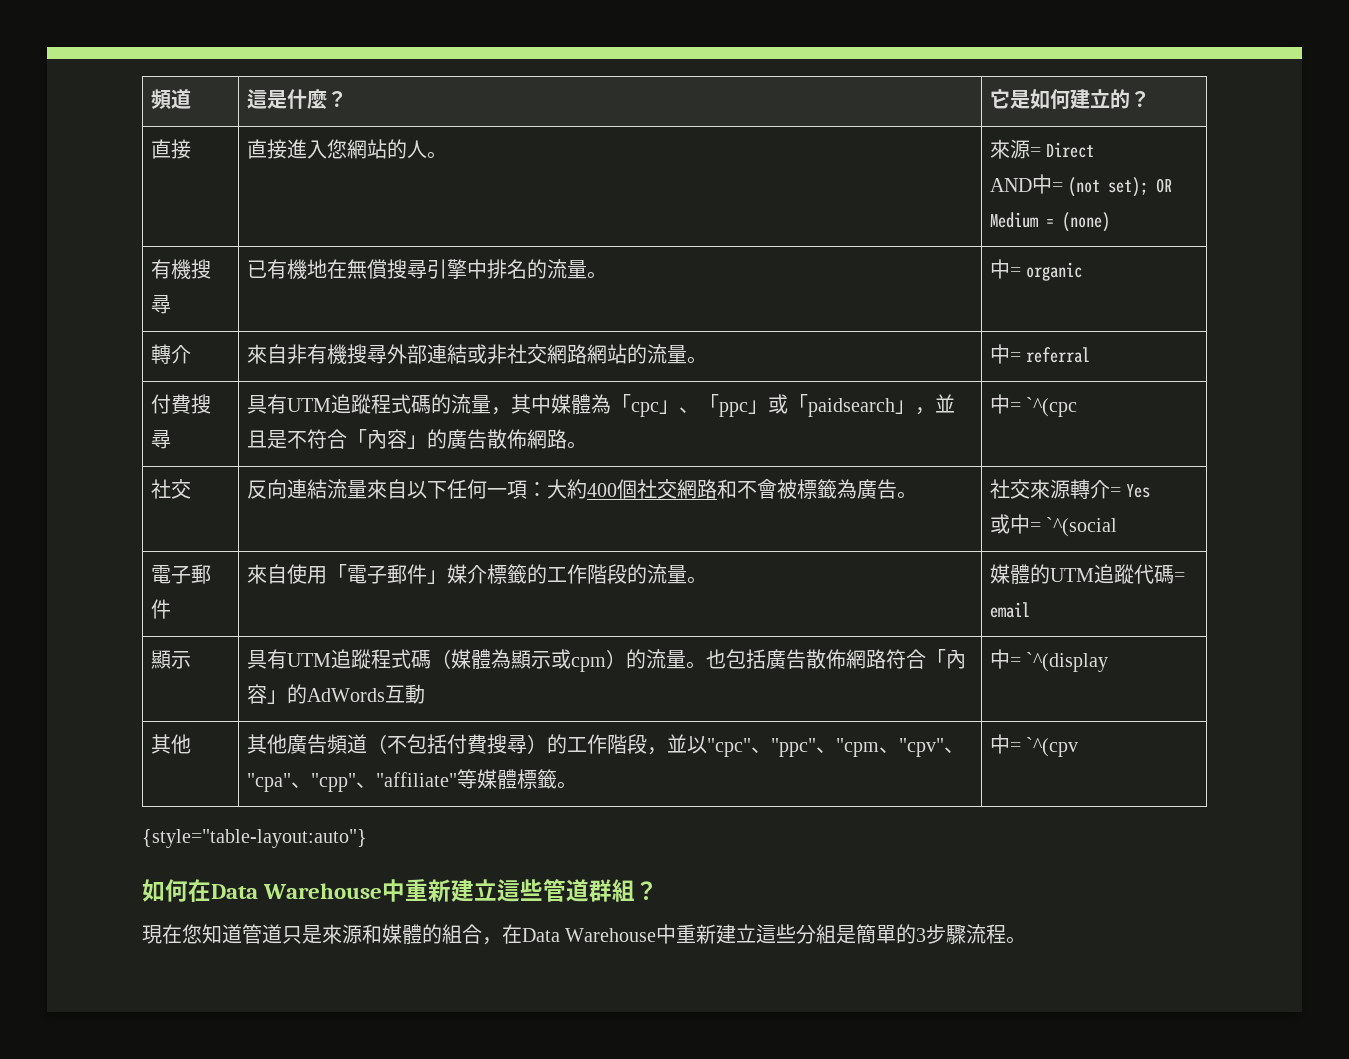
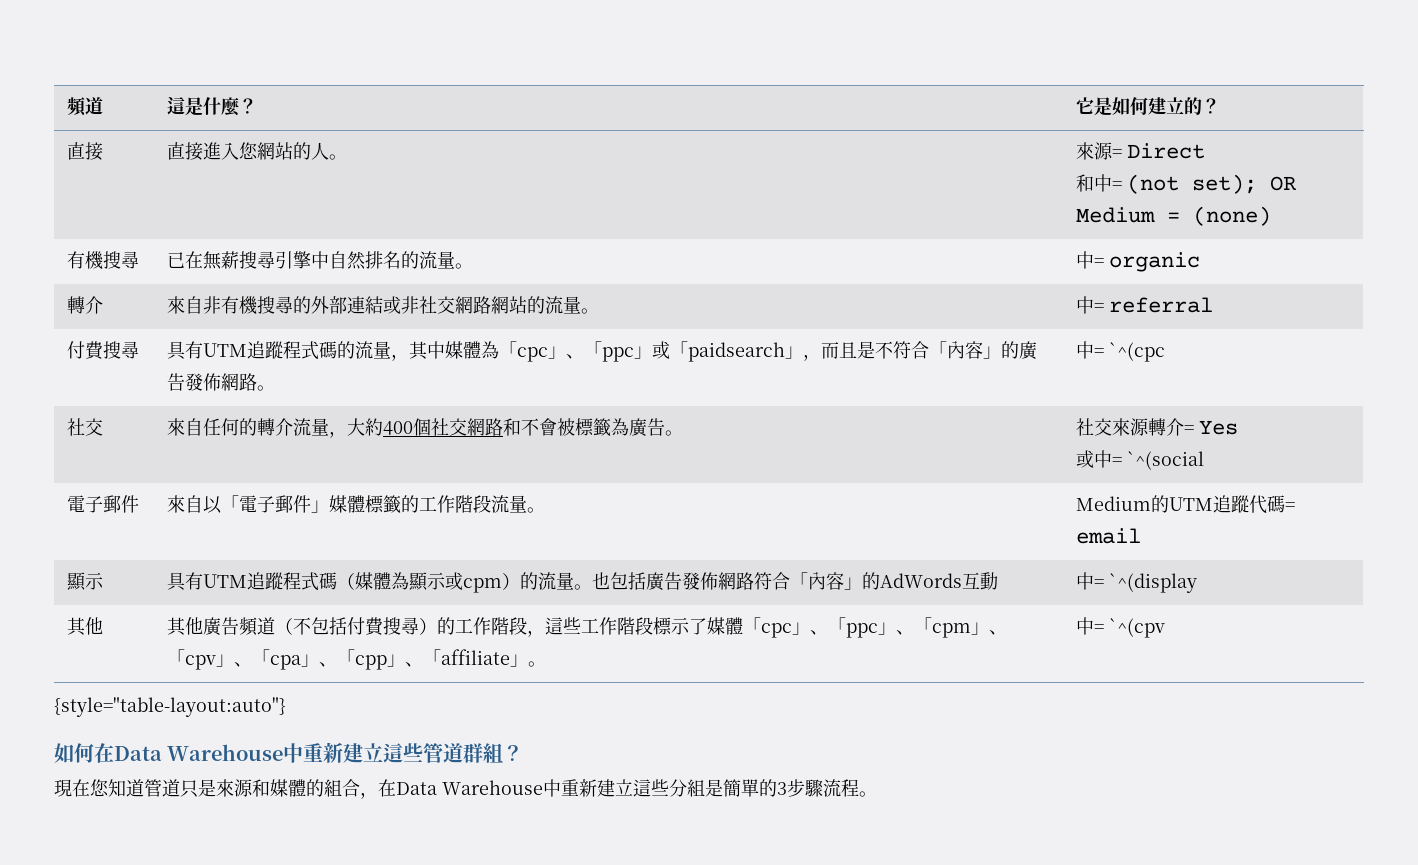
  直接 | 直接進入您網站的人。 | 來源= Direct
- AND中= (not set); OR Medium = (none)
+ 和中= (not set); OR Medium = (none)
- 有機搜尋 | 已有機地在無償搜尋引擎中排名的流量。 | 中= organic
+ 有機搜尋 | 已在無薪搜尋引擎中自然排名的流量。 | 中= organic
- 轉介 | 來自非有機搜尋外部連結或非社交網路網站的流量。 | 中= referral
+ 轉介 | 來自非有機搜尋的外部連結或非社交網路網站的流量。 | 中= referral
- 付費搜尋 | 具有UTM追蹤程式碼的流量，其中媒體為「cpc」、「ppc」或「paidsearch」，並且是不符合「內容」的廣告散佈網路。 | 中= `^(cpc
+ 付費搜尋 | 具有UTM追蹤程式碼的流量，其中媒體為「cpc」、「ppc」或「paidsearch」，而且是不符合「內容」的廣告發佈網路。 | 中= `^(cpc
- 社交 | 反向連結流量來自以下任何一項：大約400個社交網路和不會被標籤為廣告。 | 社交來源轉介= Yes
+ 社交 | 來自任何的轉介流量，大約400個社交網路和不會被標籤為廣告。 | 社交來源轉介= Yes
- 電子郵件 | 來自使用「電子郵件」媒介標籤的工作階段的流量。 | 媒體的UTM追蹤代碼= email
+ 電子郵件 | 來自以「電子郵件」媒體標籤的工作階段流量。 | Medium的UTM追蹤代碼= email
- 顯示 | 具有UTM追蹤程式碼（媒體為顯示或cpm）的流量。也包括廣告散佈網路符合「內容」的AdWords互動 | 中= `^(display
+ 顯示 | 具有UTM追蹤程式碼（媒體為顯示或cpm）的流量。也包括廣告發佈網路符合「內容」的AdWords互動 | 中= `^(display
- 其他 | 其他廣告頻道（不包括付費搜尋）的工作階段，並以"cpc"、"ppc"、"cpm、"cpv"、"cpa"、"cpp"、"affiliate"等媒體標籤。 | 中= `^(cpv
+ 其他 | 其他廣告頻道（不包括付費搜尋）的工作階段，這些工作階段標示了媒體「cpc」、「ppc」、「cpm」、「cpv」、「cpa」、「cpp」、「affiliate」。 | 中= `^(cpv

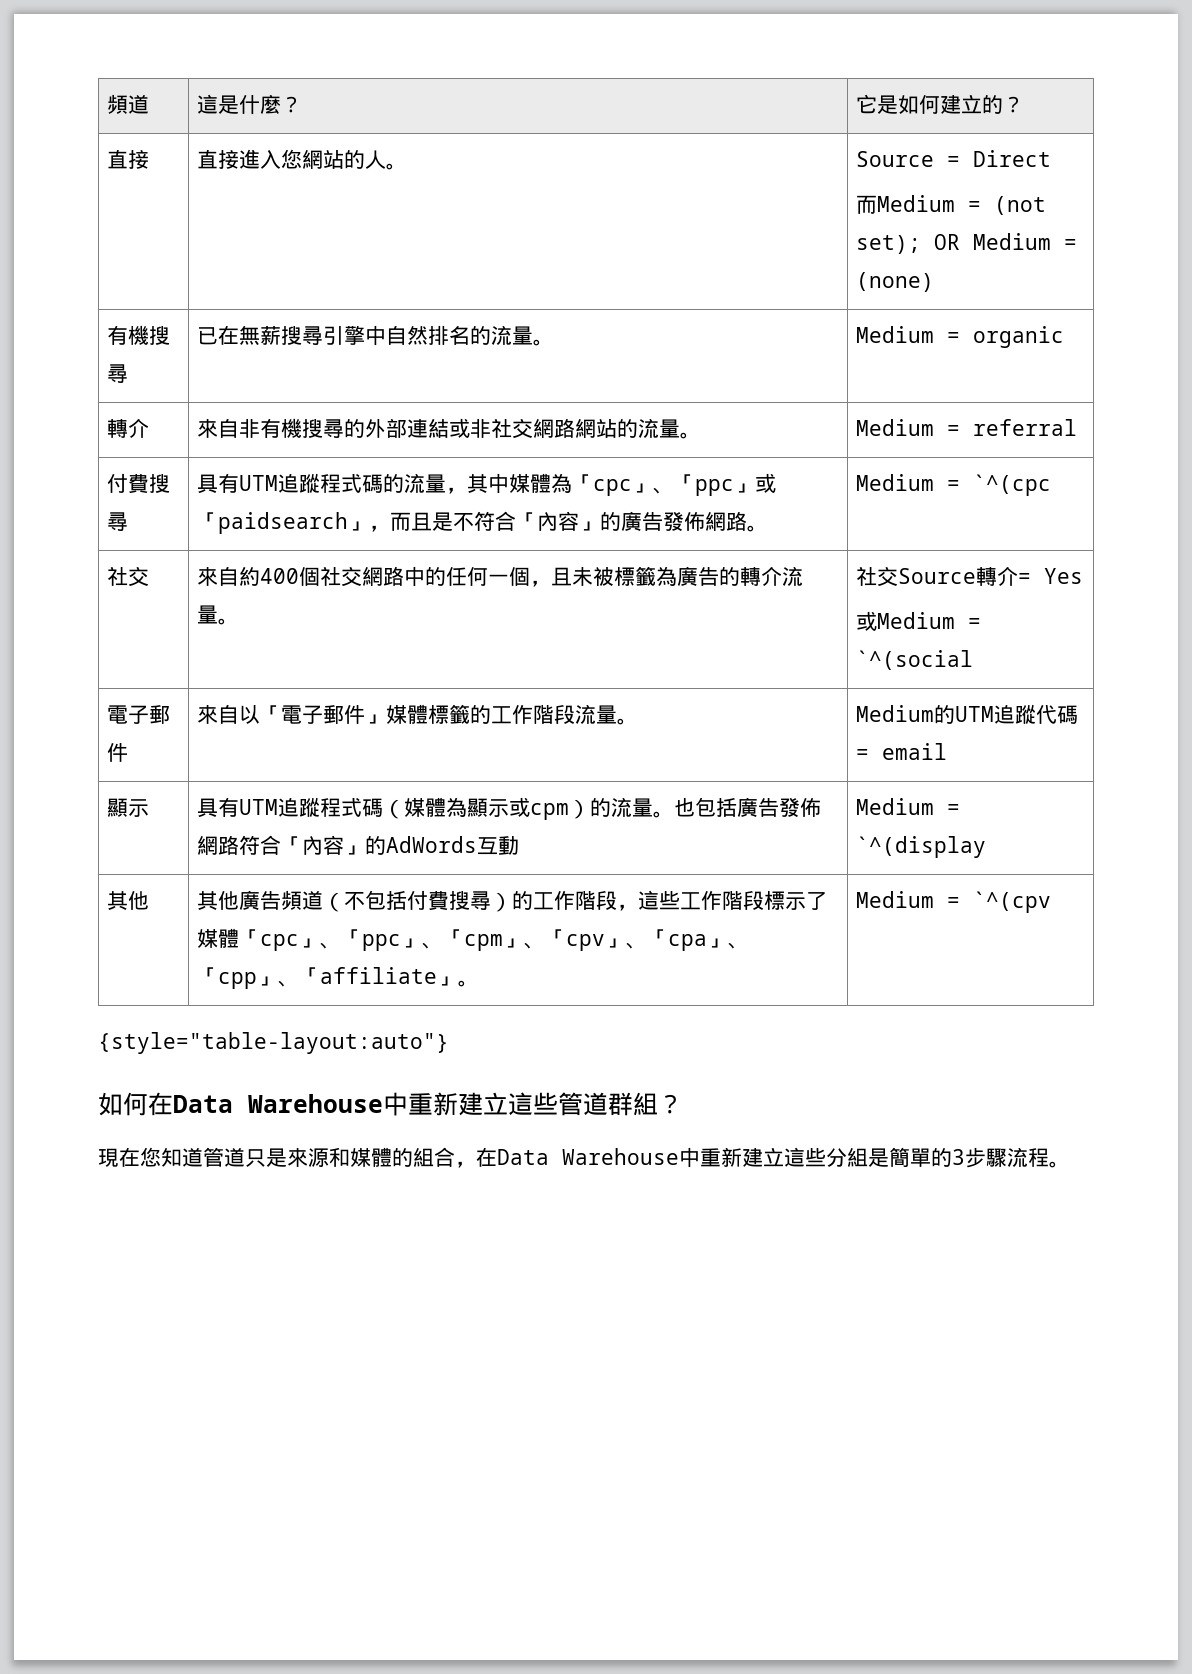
- 直接 | 直接進入您網站的人。 | 來源= Direct
- 和中= (not set); OR Medium = (none)
+ 直接 | 直接進入您網站的人。 | Source = Direct
+ 而Medium = (not set); OR Medium = (none)
- 有機搜尋 | 已在無薪搜尋引擎中自然排名的流量。 | 中= organic
+ 有機搜尋 | 已在無薪搜尋引擎中自然排名的流量。 | Medium = organic
- 轉介 | 來自非有機搜尋的外部連結或非社交網路網站的流量。 | 中= referral
+ 轉介 | 來自非有機搜尋的外部連結或非社交網路網站的流量。 | Medium = referral
- 付費搜尋 | 具有UTM追蹤程式碼的流量，其中媒體為「cpc」、「ppc」或「paidsearch」，而且是不符合「內容」的廣告發佈網路。 | 中= `^(cpc
+ 付費搜尋 | 具有UTM追蹤程式碼的流量，其中媒體為「cpc」、「ppc」或「paidsearch」，而且是不符合「內容」的廣告發佈網路。 | Medium = `^(cpc
- 社交 | 來自任何的轉介流量，大約400個社交網路和不會被標籤為廣告。 | 社交來源轉介= Yes
- 或中= `^(social
+ 社交 | 來自約400個社交網路中的任何一個，且未被標籤為廣告的轉介流量。 | 社交Source轉介= Yes
+ 或Medium = `^(social
- 顯示 | 具有UTM追蹤程式碼（媒體為顯示或cpm）的流量。也包括廣告發佈網路符合「內容」的AdWords互動 | 中= `^(display
+ 顯示 | 具有UTM追蹤程式碼（媒體為顯示或cpm）的流量。也包括廣告發佈網路符合「內容」的AdWords互動 | Medium = `^(display
- 其他 | 其他廣告頻道（不包括付費搜尋）的工作階段，這些工作階段標示了媒體「cpc」、「ppc」、「cpm」、「cpv」、「cpa」、「cpp」、「affiliate」。 | 中= `^(cpv
+ 其他 | 其他廣告頻道（不包括付費搜尋）的工作階段，這些工作階段標示了媒體「cpc」、「ppc」、「cpm」、「cpv」、「cpa」、「cpp」、「affiliate」。 | Medium = `^(cpv

